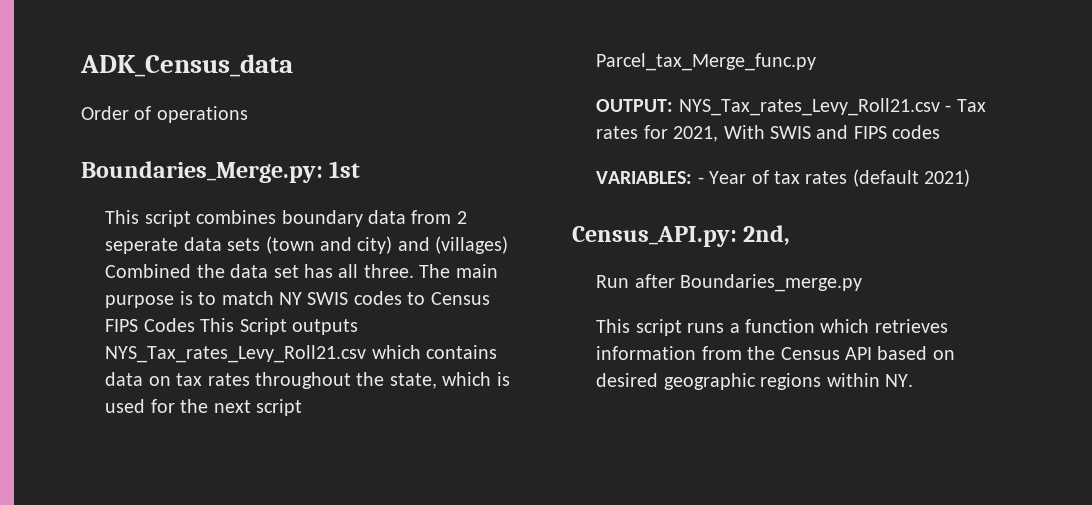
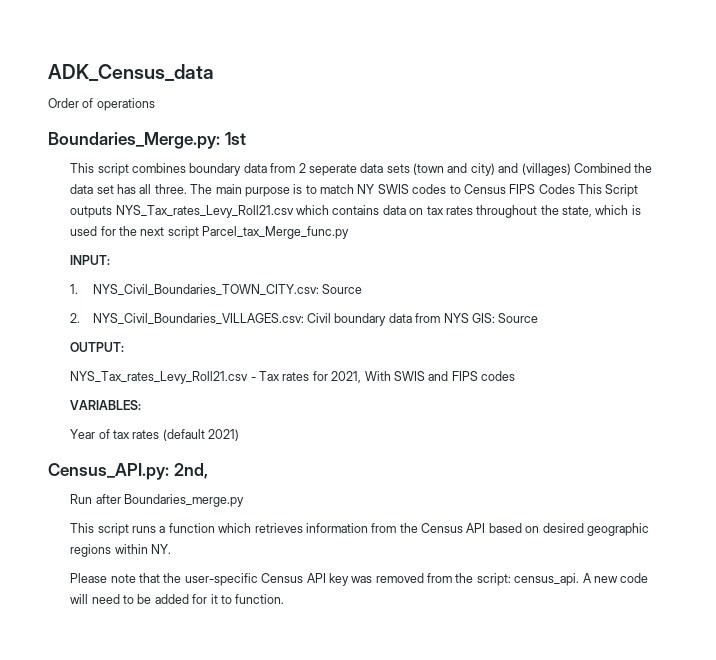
+ INPUT:
+ 1. NYS_Civil_Boundaries_TOWN_CITY.csv: Source
+ 2. NYS_Civil_Boundaries_VILLAGES.csv: Civil boundary data from NYS GIS: Source
- OUTPUT: NYS_Tax_rates_Levy_Roll21.csv - Tax rates for 2021, With SWIS and FIPS codes
+ OUTPUT:
+ NYS_Tax_rates_Levy_Roll21.csv - Tax rates for 2021, With SWIS and FIPS codes
- VARIABLES: - Year of tax rates (default 2021)
+ VARIABLES:
+ Year of tax rates (default 2021)
+ Please note that the user-specific Census API key was removed from the script: census_api. A new code will need to be added for it to function.

